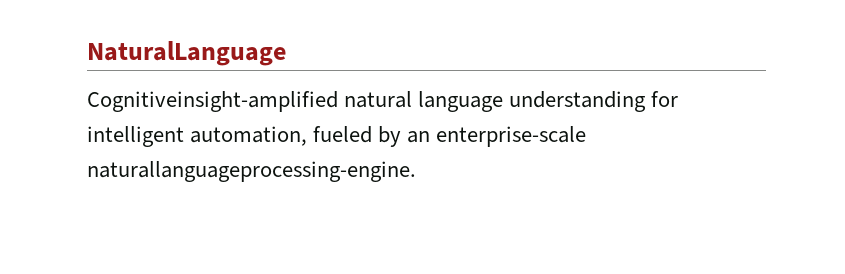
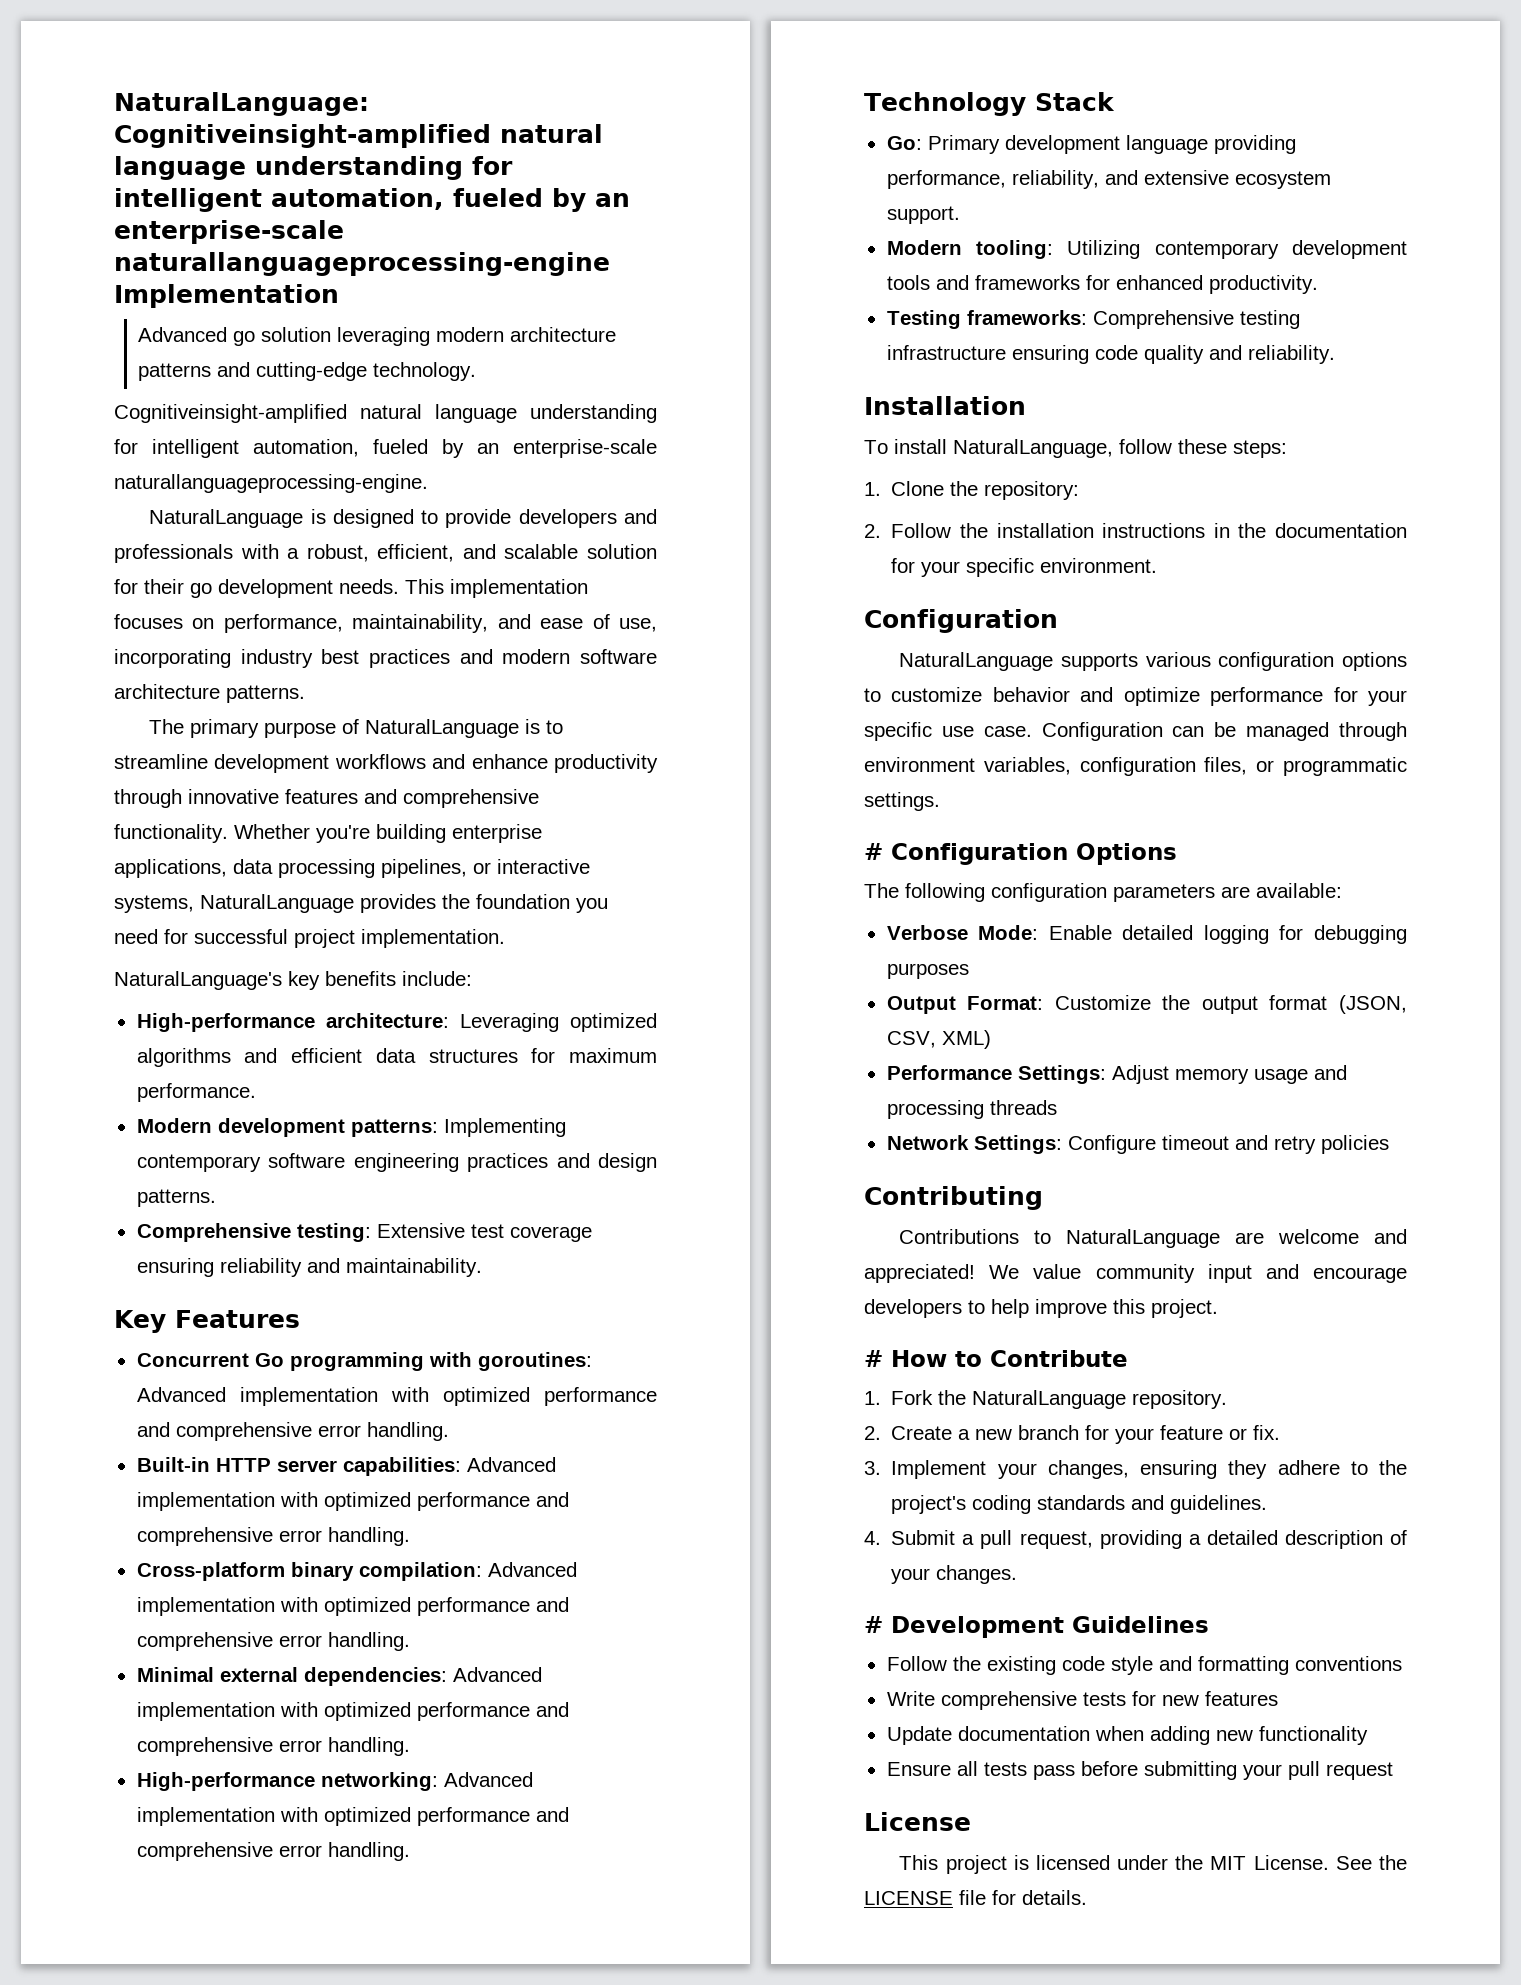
- NaturalLanguage
+ NaturalLanguage: Cognitiveinsight-amplified natural language understanding for intelligent automation, fueled by an enterprise-scale naturallanguageprocessing-engine Implementation
+ Advanced go solution leveraging modern architecture patterns and cutting-edge technology.
+ NaturalLanguage is designed to provide developers and professionals with a robust, efficient, and scalable solution for their go development needs. This implementation focuses on performance, maintainability, and ease of use, incorporating industry best practices and modern software architecture patterns.
+ The primary purpose of NaturalLanguage is to streamline development workflows and enhance productivity through innovative features and comprehensive functionality. Whether you're building enterprise applications, data processing pipelines, or interactive systems, NaturalLanguage provides the foundation you need for successful project implementation.
+ NaturalLanguage's key benefits include:
+ High-performance architecture: Leveraging optimized algorithms and efficient data structures for maximum performance.
+ Modern development patterns: Implementing contemporary software engineering practices and design patterns.
+ Comprehensive testing: Extensive test coverage ensuring reliability and maintainability.
+ Key Features
+ Concurrent Go programming with goroutines: Advanced implementation with optimized performance and comprehensive error handling.
+ Built-in HTTP server capabilities: Advanced implementation with optimized performance and comprehensive error handling.
+ Cross-platform binary compilation: Advanced implementation with optimized performance and comprehensive error handling.
+ Minimal external dependencies: Advanced implementation with optimized performance and comprehensive error handling.
+ High-performance networking: Advanced implementation with optimized performance and comprehensive error handling.
+ Technology Stack
+ Go: Primary development language providing performance, reliability, and extensive ecosystem support.
+ Modern tooling: Utilizing contemporary development tools and frameworks for enhanced productivity.
+ Testing frameworks: Comprehensive testing infrastructure ensuring code quality and reliability.
+ Installation
+ To install NaturalLanguage, follow these steps:
+ 1. Clone the repository:
+ 2. Follow the installation instructions in the documentation for your specific environment.
+ Configuration
+ NaturalLanguage supports various configuration options to customize behavior and optimize performance for your specific use case. Configuration can be managed through environment variables, configuration files, or programmatic settings.
+ # Configuration Options
+ The following configuration parameters are available:
+ Verbose Mode: Enable detailed logging for debugging purposes
+ Output Format: Customize the output format (JSON, CSV, XML)
+ Performance Settings: Adjust memory usage and processing threads
+ Network Settings: Configure timeout and retry policies
+ Contributing
+ Contributions to NaturalLanguage are welcome and appreciated! We value community input and encourage developers to help improve this project.
+ # How to Contribute
+ 1. Fork the NaturalLanguage repository.
+ 2. Create a new branch for your feature or fix.
+ 3. Implement your changes, ensuring they adhere to the project's coding standards and guidelines.
+ 4. Submit a pull request, providing a detailed description of your changes.
+ # Development Guidelines
+ Follow the existing code style and formatting conventions
+ Write comprehensive tests for new features
+ Update documentation when adding new functionality
+ Ensure all tests pass before submitting your pull request
+ License
+ This project is licensed under the MIT License. See the LICENSE file for details.

